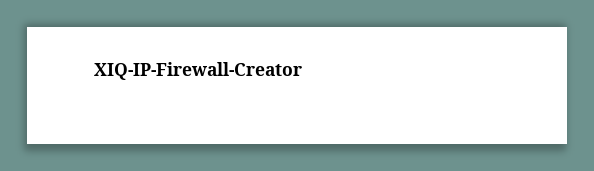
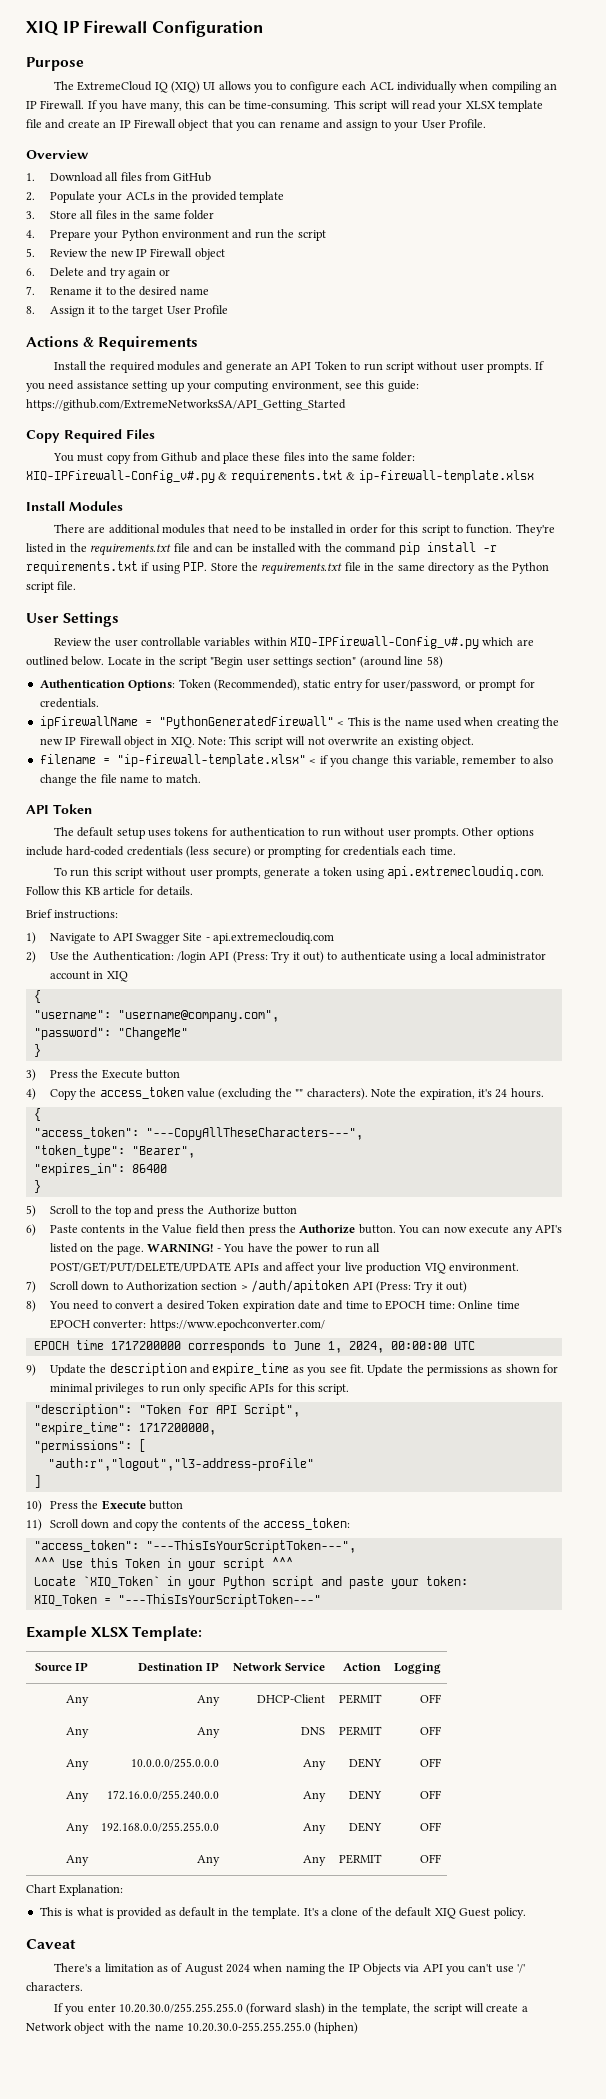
- XIQ-IP-Firewall-Creator
+ XIQ IP Firewall Configuration
+ Purpose
+ The ExtremeCloud IQ (XIQ) UI allows you to configure each ACL individually when compiling an IP Firewall. If you have many, this can be time-consuming. This script will read your XLSX template file and create an IP Firewall object that you can rename and assign to your User Profile.
+ Overview
+ 1. Download all files from GitHub
+ 2. Populate your ACLs in the provided template
+ 3. Store all files in the same folder
+ 4. Prepare your Python environment and run the script
+ 5. Review the new IP Firewall object
+ 6. Delete and try again or
+ 7. Rename it to the desired name
+ 8. Assign it to the target User Profile
+ Actions & Requirements
+ Install the required modules and generate an API Token to run script without user prompts. If you need assistance setting up your computing environment, see this guide: https://github.com/ExtremeNetworksSA/API_Getting_Started
+ Copy Required Files
+ You must copy from Github and place these files into the same folder: XIQ-IPFirewall-Config_v#.py & requirements.txt & ip-firewall-template.xlsx
+ Install Modules
+ There are additional modules that need to be installed in order for this script to function. They're listed in the requirements.txt file and can be installed with the command pip install -r requirements.txt if using PIP. Store the requirements.txt file in the same directory as the Python script file.
+ User Settings
+ Review the user controllable variables within XIQ-IPFirewall-Config_v#.py which are outlined below. Locate in the script "Begin user settings section" (around line 58)
+ Authentication Options: Token (Recommended), static entry for user/password, or prompt for credentials.
+ ipFirewallName = "PythonGeneratedFirewall" < This is the name used when creating the new IP Firewall object in XIQ. Note: This script will not overwrite an existing object.
+ filename = "ip-firewall-template.xlsx" < if you change this variable, remember to also change the file name to match.
+ API Token
+ The default setup uses tokens for authentication to run without user prompts. Other options include hard-coded credentials (less secure) or prompting for credentials each time.
+ To run this script without user prompts, generate a token using api.extremecloudiq.com. Follow this KB article for details.
+ Brief instructions:
+ 1) Navigate to API Swagger Site - api.extremecloudiq.com
+ 2) Use the Authentication: /login API (Press: Try it out) to authenticate using a local administrator account in XIQ
+ {
+ "username": "username@company.com",
+ "password": "ChangeMe"
+ }
+ 3) Press the Execute button
+ 4) Copy the access_token value (excluding the "" characters). Note the expiration, it's 24 hours.
+ {
+ "access_token": "---CopyAllTheseCharacters---",
+ "token_type": "Bearer",
+ "expires_in": 86400
+ }
+ 5) Scroll to the top and press the Authorize button
+ 6) Paste contents in the Value field then press the Authorize button. You can now execute any API's listed on the page. WARNING! - You have the power to run all POST/GET/PUT/DELETE/UPDATE APIs and affect your live production VIQ environment.
+ 7) Scroll down to Authorization section > /auth/apitoken API (Press: Try it out)
+ 8) You need to convert a desired Token expiration date and time to EPOCH time: Online time EPOCH converter: https://www.epochconverter.com/
+ EPOCH time 1717200000 corresponds to June 1, 2024, 00:00:00 UTC
+ 9) Update the description and expire_time as you see fit. Update the permissions as shown for minimal privileges to run only specific APIs for this script.
+ "description": "Token for API Script",
+ "expire_time": 1717200000,
+ "permissions": [
+ "auth:r","logout","l3-address-profile"
+ ]
+ 10) Press the Execute button
+ 11) Scroll down and copy the contents of the access_token:
+ "access_token": "---ThisIsYourScriptToken---",
+ ^^^ Use this Token in your script ^^^
+ Locate `XIQ_Token` in your Python script and paste your token:
+ XIQ_Token = "---ThisIsYourScriptToken---"
+ Example XLSX Template:
+ Source IP | Destination IP | Network Service | Action | Logging
+ Any | Any | DHCP-Client | PERMIT | OFF
+ Any | Any | DNS | PERMIT | OFF
+ Any | 10.0.0.0/255.0.0.0 | Any | DENY | OFF
+ Any | 172.16.0.0/255.240.0.0 | Any | DENY | OFF
+ Any | 192.168.0.0/255.255.0.0 | Any | DENY | OFF
+ Any | Any | Any | PERMIT | OFF
+ Chart Explanation:
+ This is what is provided as default in the template. It's a clone of the default XIQ Guest policy.
+ Caveat
+ There's a limitation as of August 2024 when naming the IP Objects via API you can't use '/' characters.
+ If you enter 10.20.30.0/255.255.255.0 (forward slash) in the template, the script will create a Network object with the name 10.20.30.0-255.255.255.0 (hiphen)

